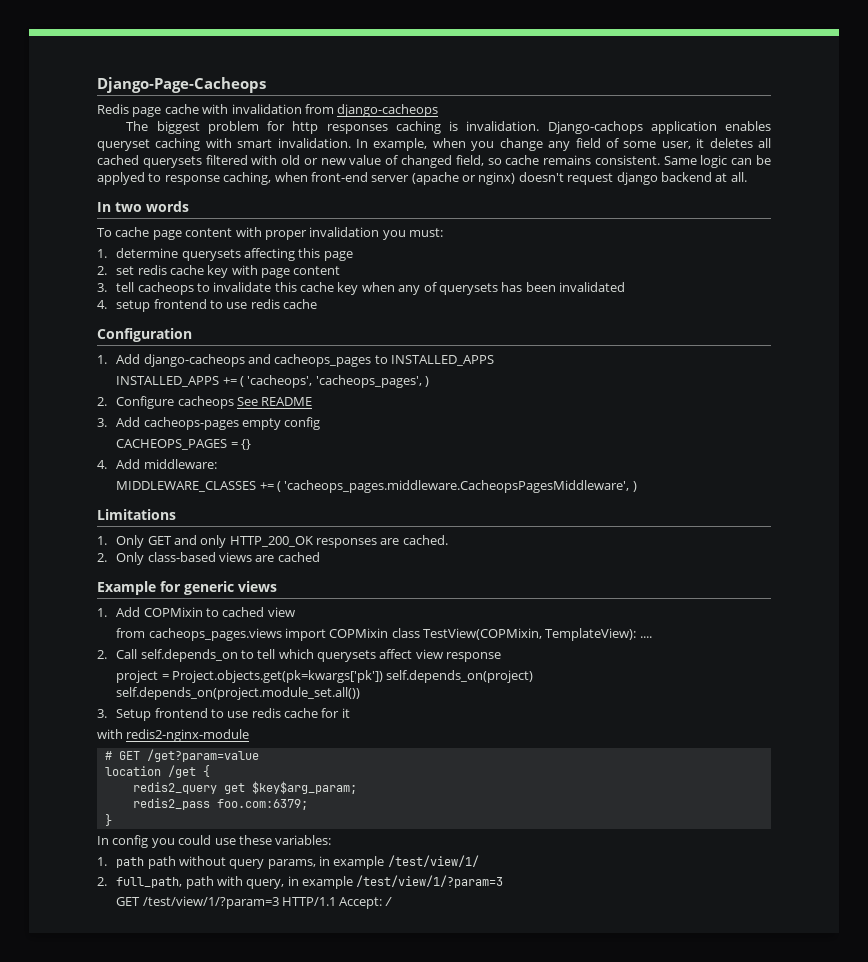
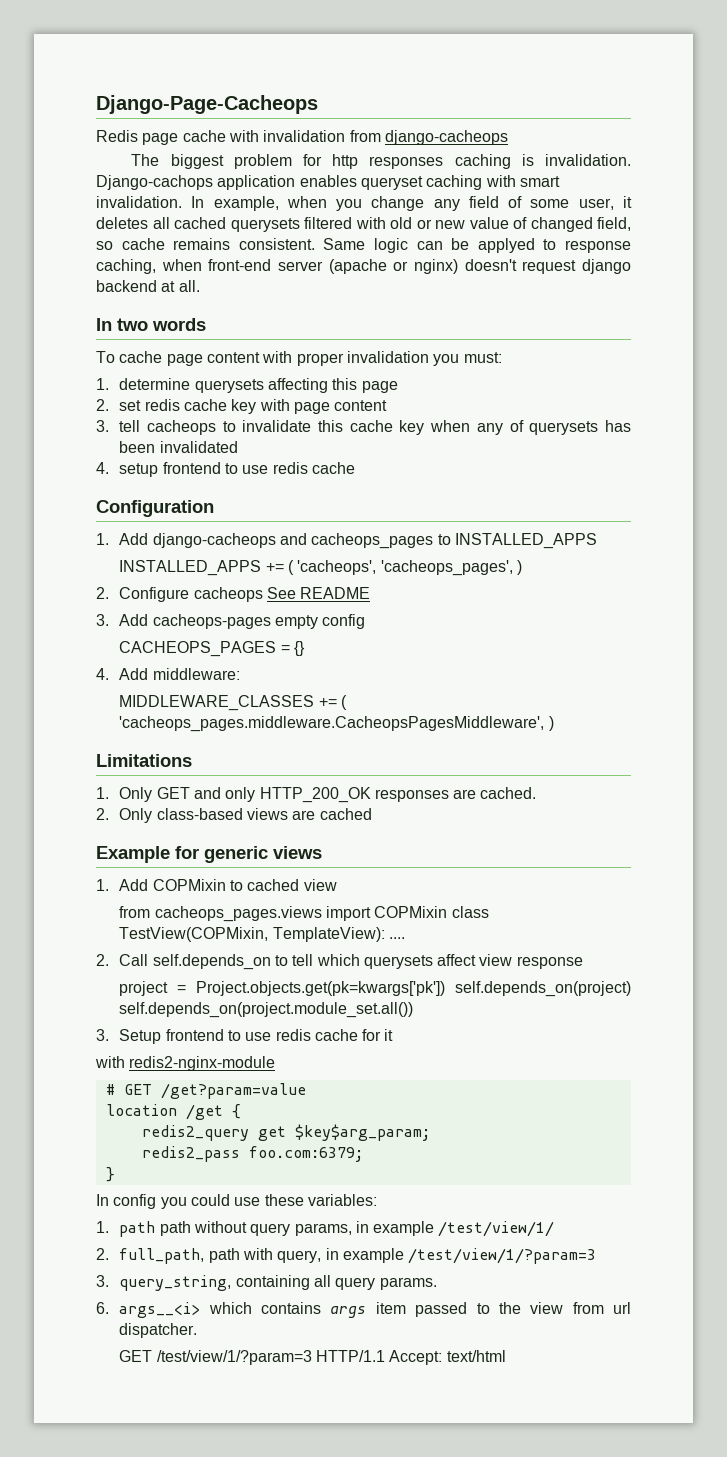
+ 3. query_string, containing all query params.
+ 6. args__<i> which contains args item passed to the view from url dispatcher.
- GET /test/view/1/?param=3 HTTP/1.1 Accept: /
+ GET /test/view/1/?param=3 HTTP/1.1 Accept: text/html

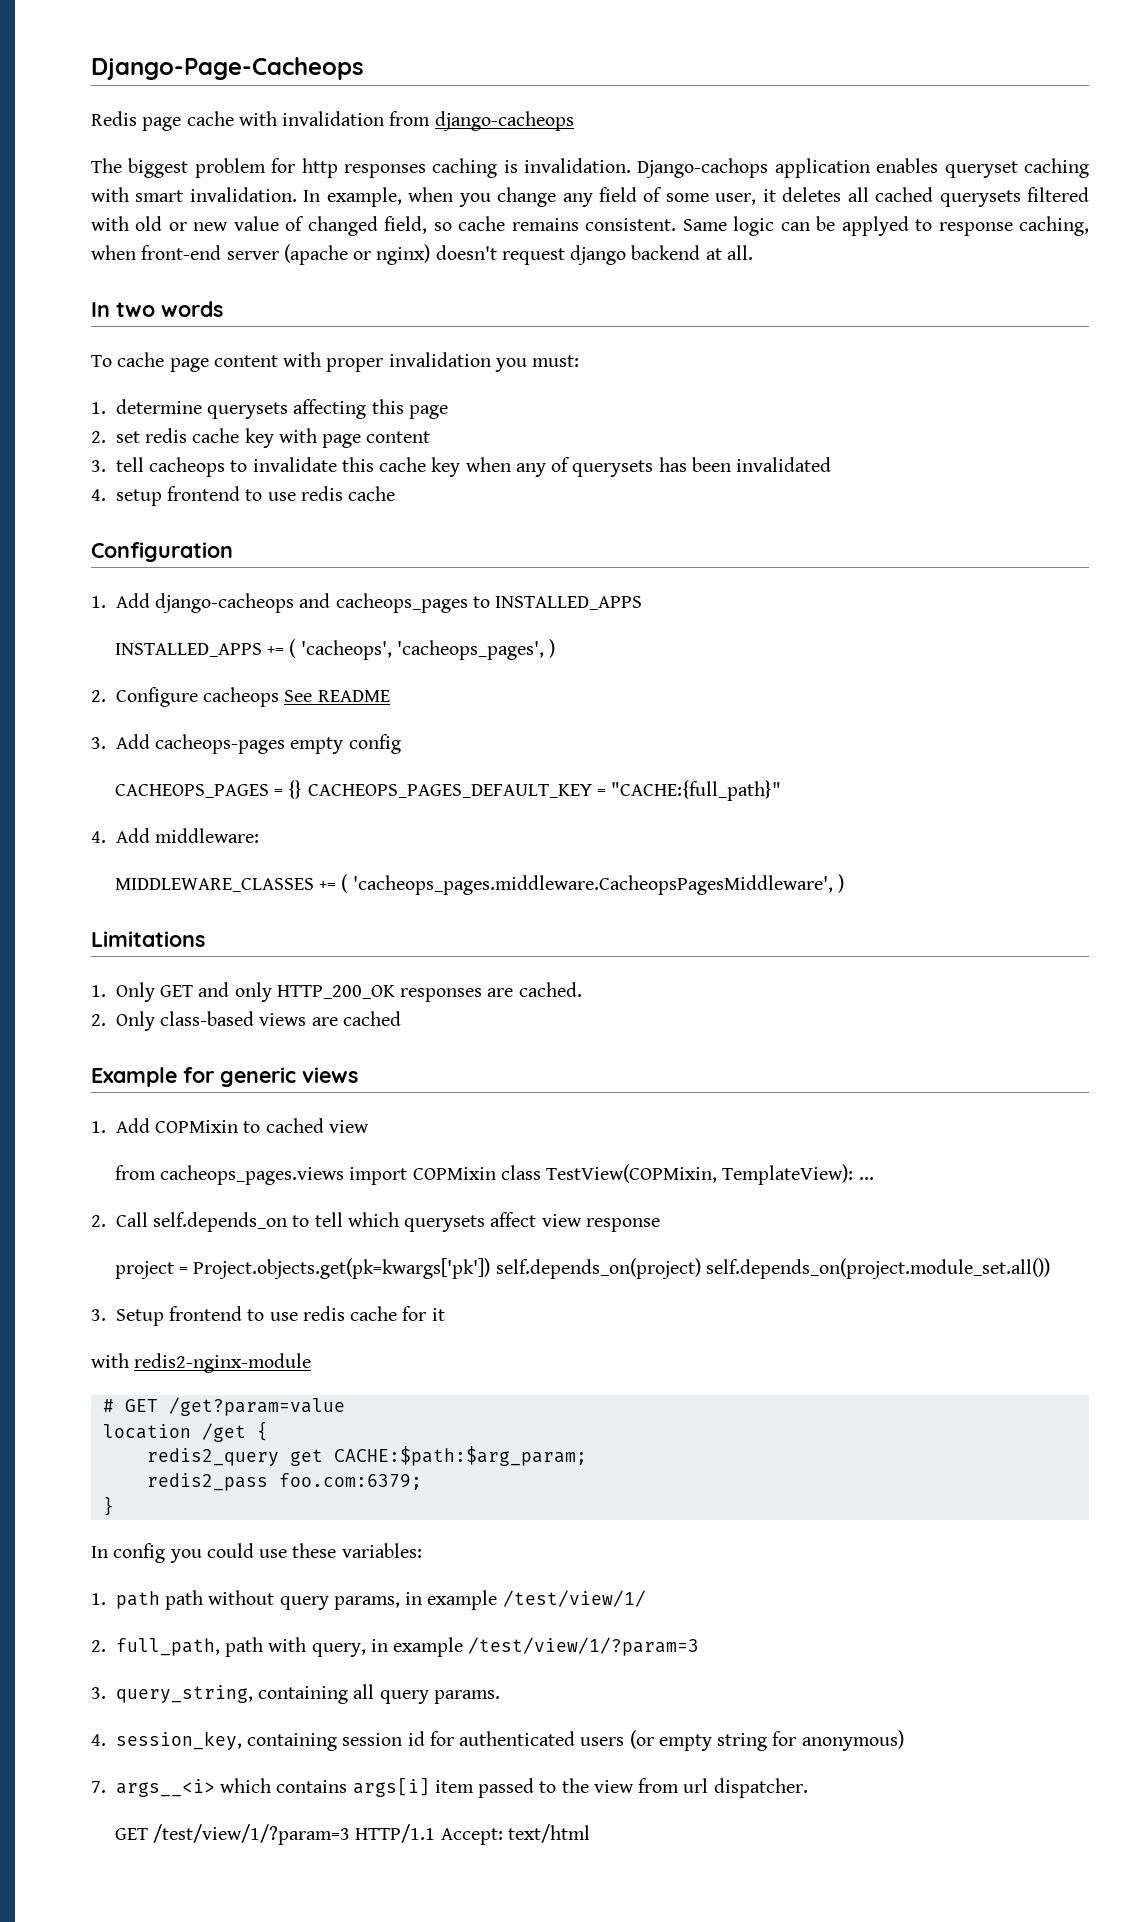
- CACHEOPS_PAGES = {}
+ CACHEOPS_PAGES = {} CACHEOPS_PAGES_DEFAULT_KEY = "CACHE:{full_path}"
- from cacheops_pages.views import COPMixin class TestView(COPMixin, TemplateView): ....
+ from cacheops_pages.views import COPMixin class TestView(COPMixin, TemplateView): ...
- redis2_query get $key$arg_param;
+ redis2_query get CACHE:$path:$arg_param;
- 6. args__<i> which contains args item passed to the view from url dispatcher.
+ 4. session_key, containing session id for authenticated users (or empty string for anonymous)
+ 7. args__<i> which contains args[i] item passed to the view from url dispatcher.

